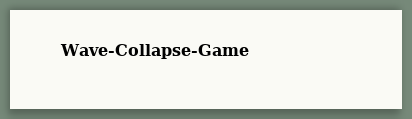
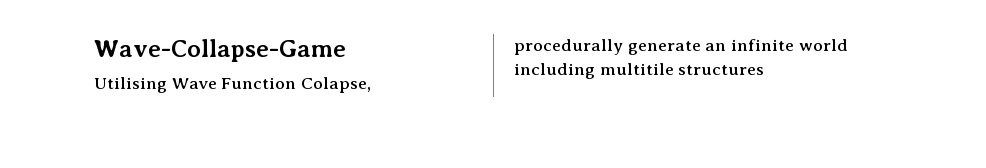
+ Utilising Wave Function Colapse, procedurally generate an infinite world including multitile structures

